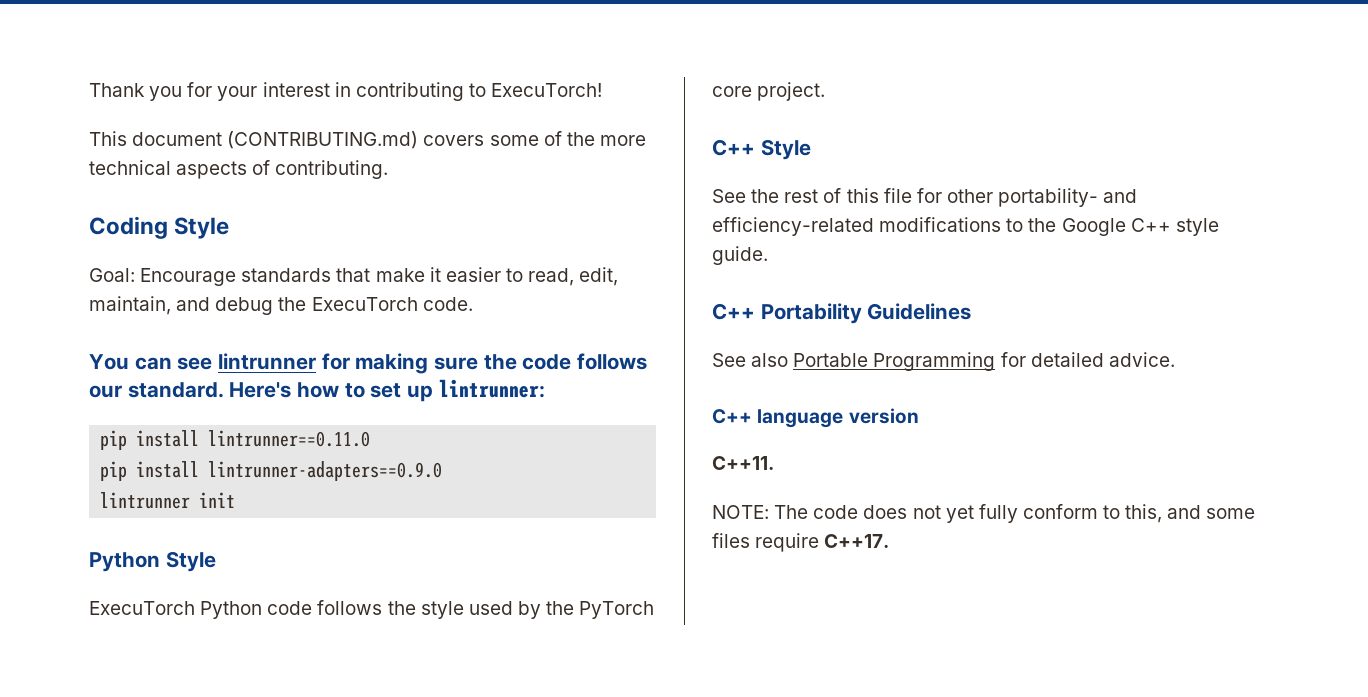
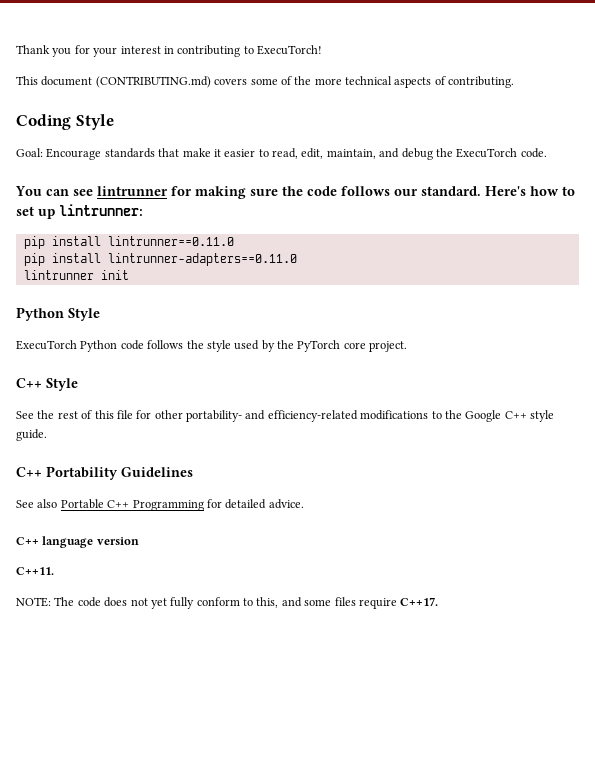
- pip install lintrunner-adapters==0.9.0
+ pip install lintrunner-adapters==0.11.0
- See also Portable Programming for detailed advice.
+ See also Portable C++ Programming for detailed advice.

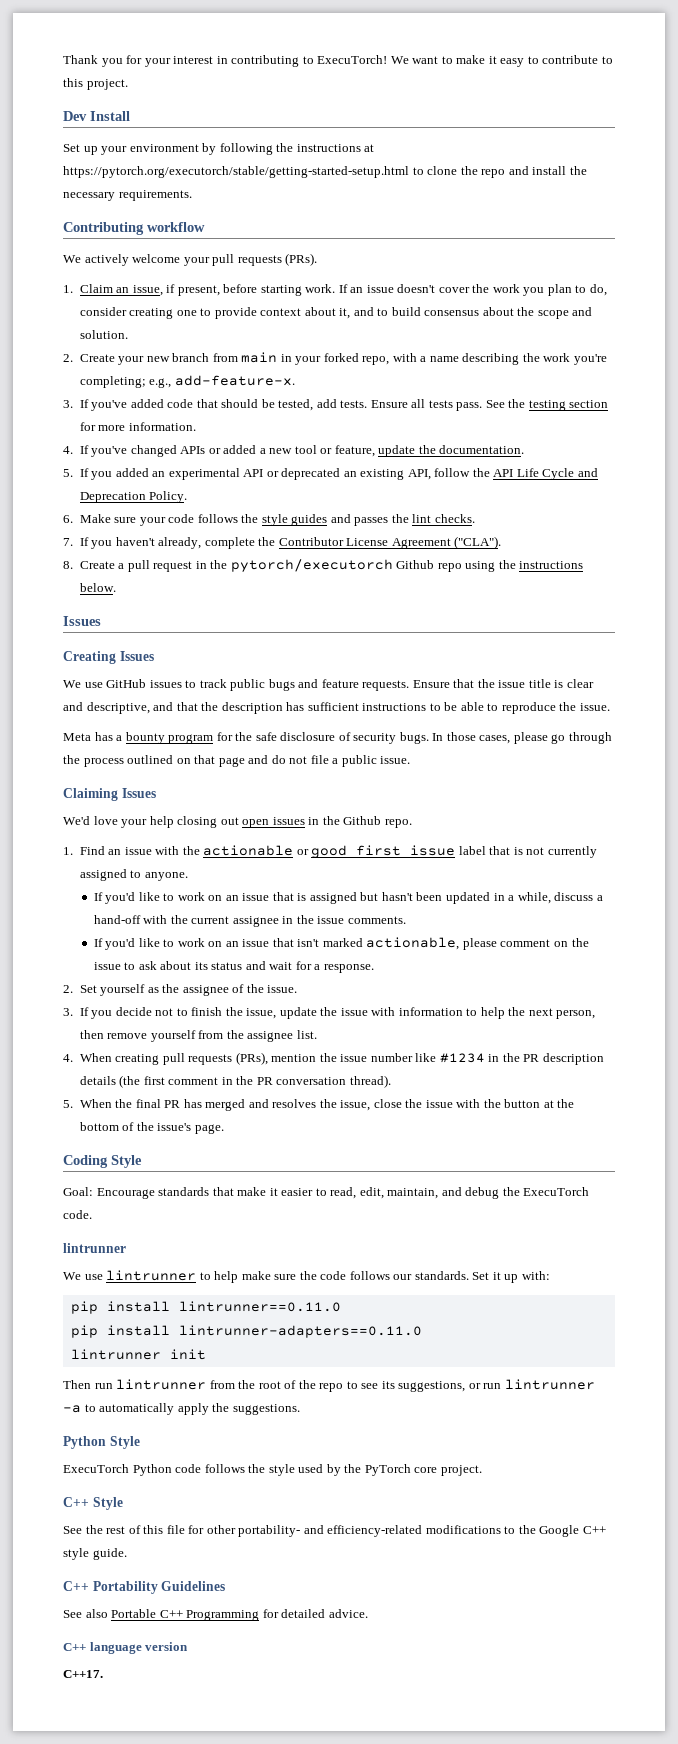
- Thank you for your interest in contributing to ExecuTorch!
- This document (CONTRIBUTING.md) covers some of the more technical aspects of contributing.
+ Thank you for your interest in contributing to ExecuTorch! We want to make it easy to contribute to this project.
+ Dev Install
+ Set up your environment by following the instructions at https://pytorch.org/executorch/stable/getting-started-setup.html to clone the repo and install the necessary requirements.
+ Contributing workflow
+ We actively welcome your pull requests (PRs).
+ 1. Claim an issue, if present, before starting work. If an issue doesn't cover the work you plan to do, consider creating one to provide context about it, and to build consensus about the scope and solution.
+ 2. Create your new branch from main in your forked repo, with a name describing the work you're completing; e.g., add-feature-x.
+ 3. If you've added code that should be tested, add tests. Ensure all tests pass. See the testing section for more information.
+ 4. If you've changed APIs or added a new tool or feature, update the documentation.
+ 5. If you added an experimental API or deprecated an existing API, follow the API Life Cycle and Deprecation Policy.
+ 6. Make sure your code follows the style guides and passes the lint checks.
+ 7. If you haven't already, complete the Contributor License Agreement ("CLA").
+ 8. Create a pull request in the pytorch/executorch Github repo using the instructions below.
+ Issues
+ Creating Issues
+ We use GitHub issues to track public bugs and feature requests. Ensure that the issue title is clear and descriptive, and that the description has sufficient instructions to be able to reproduce the issue.
+ Meta has a bounty program for the safe disclosure of security bugs. In those cases, please go through the process outlined on that page and do not file a public issue.
+ Claiming Issues
+ We'd love your help closing out open issues in the Github repo.
+ 1. Find an issue with the actionable or good first issue label that is not currently assigned to anyone.
+ If you'd like to work on an issue that is assigned but hasn't been updated in a while, discuss a hand-off with the current assignee in the issue comments.
+ If you'd like to work on an issue that isn't marked actionable, please comment on the issue to ask about its status and wait for a response.
+ 2. Set yourself as the assignee of the issue.
+ 3. If you decide not to finish the issue, update the issue with information to help the next person, then remove yourself from the assignee list.
+ 4. When creating pull requests (PRs), mention the issue number like #1234 in the PR description details (the first comment in the PR conversation thread).
+ 5. When the final PR has merged and resolves the issue, close the issue with the button at the bottom of the issue's page.
  Goal: Encourage standards that make it easier to read, edit, maintain, and debug the ExecuTorch code.
- You can see lintrunner for making sure the code follows our standard. Here's how to set up lintrunner:
+ lintrunner
+ We use lintrunner to help make sure the code follows our standards. Set it up with:
+ Then run lintrunner from the root of the repo to see its suggestions, or run lintrunner -a to automatically apply the suggestions.
- C++11.
- NOTE: The code does not yet fully conform to this, and some files require C++17.
+ C++17.

